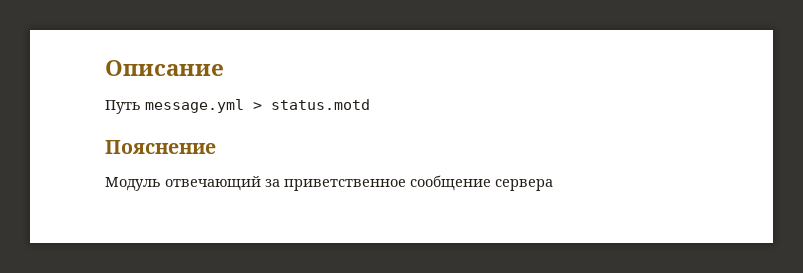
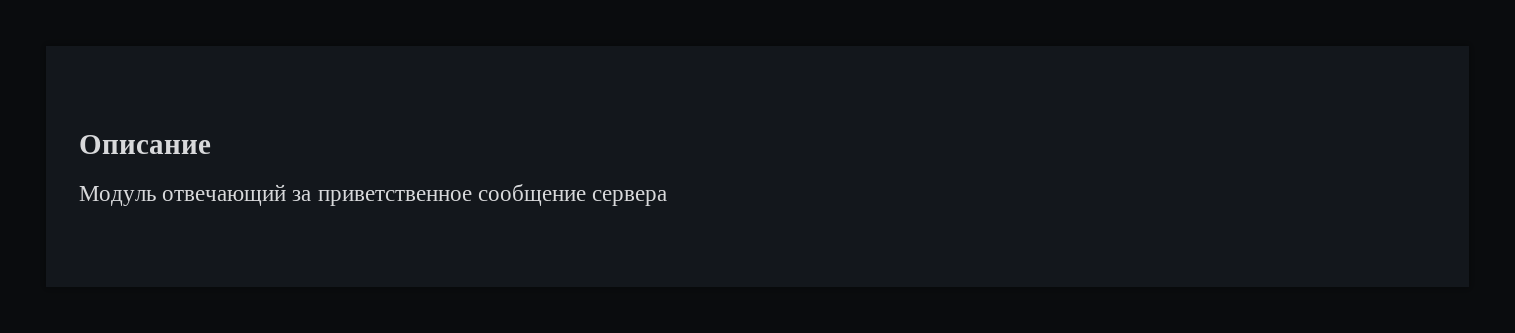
- Путь message.yml > status.motd
- Пояснение

